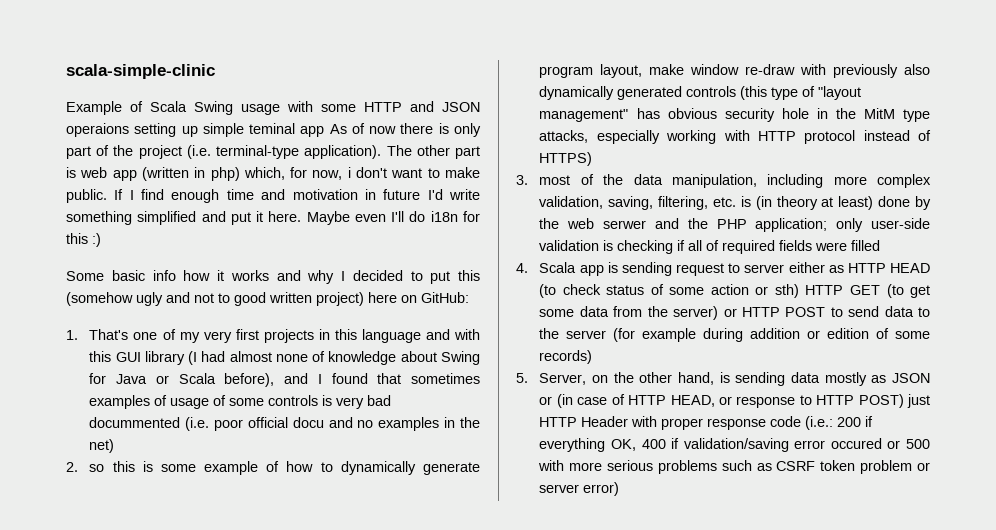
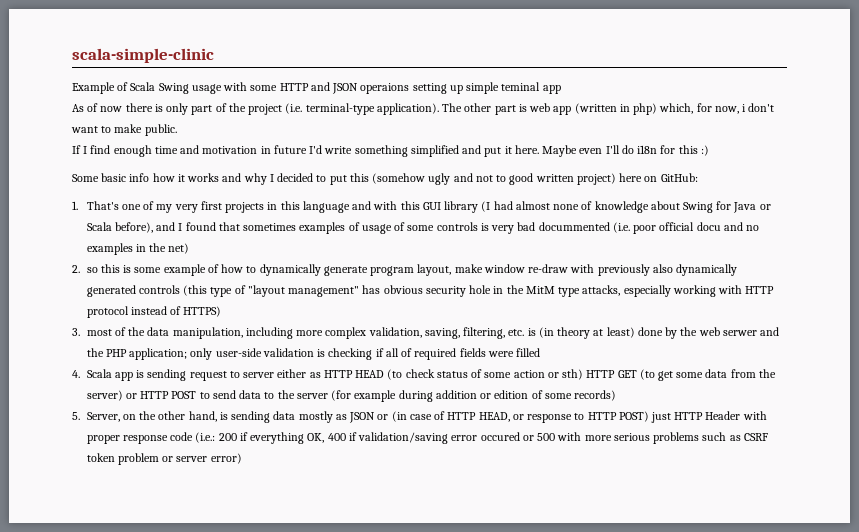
- Example of Scala Swing usage with some HTTP and JSON operaions setting up simple teminal app As of now there is only part of the project (i.e. terminal-type application).
+ Example of Scala Swing usage with some HTTP and JSON operaions setting up simple teminal app
+ As of now there is only part of the project (i.e. terminal-type application).
- The other part is web app (written in php) which, for now, i don't want to make public. If I find enough time and motivation in future I'd write something simplified and put it here.
+ The other part is web app (written in php) which, for now, i don't want to make public.
+ If I find enough time and motivation in future I'd write something simplified and put it here.

